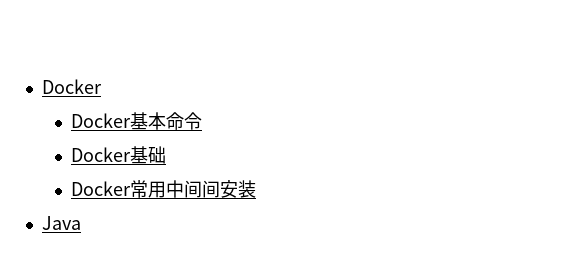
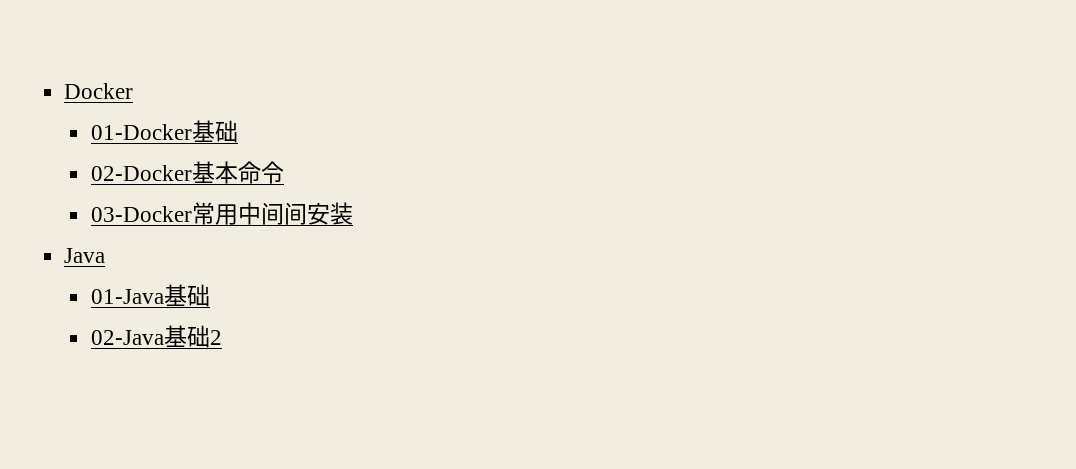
- Docker基本命令
+ 01-Docker基础
+ 02-Docker基本命令
- Docker基础
- Docker常用中间间安装
+ 03-Docker常用中间间安装
+ 01-Java基础
+ 02-Java基础2

